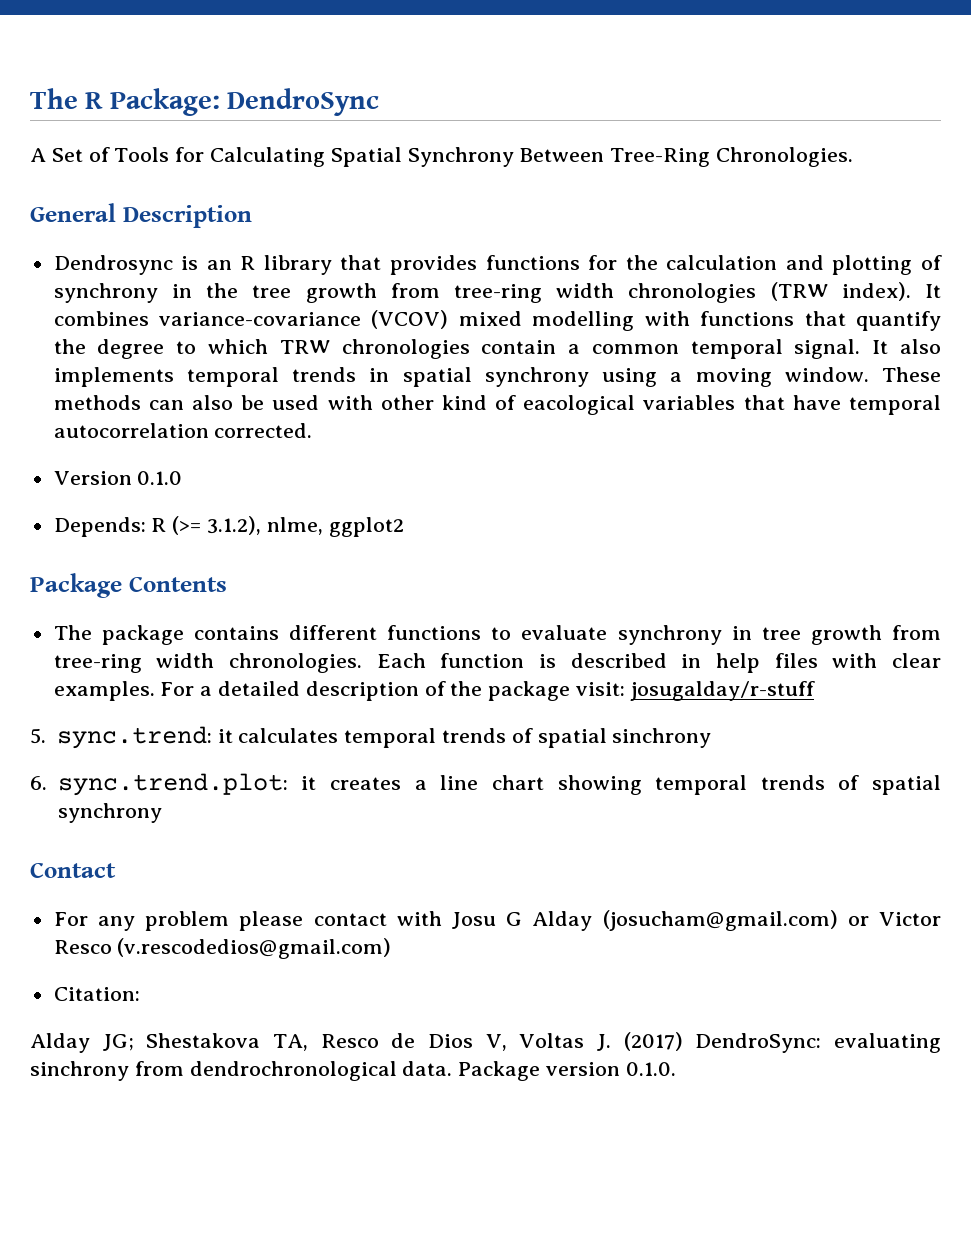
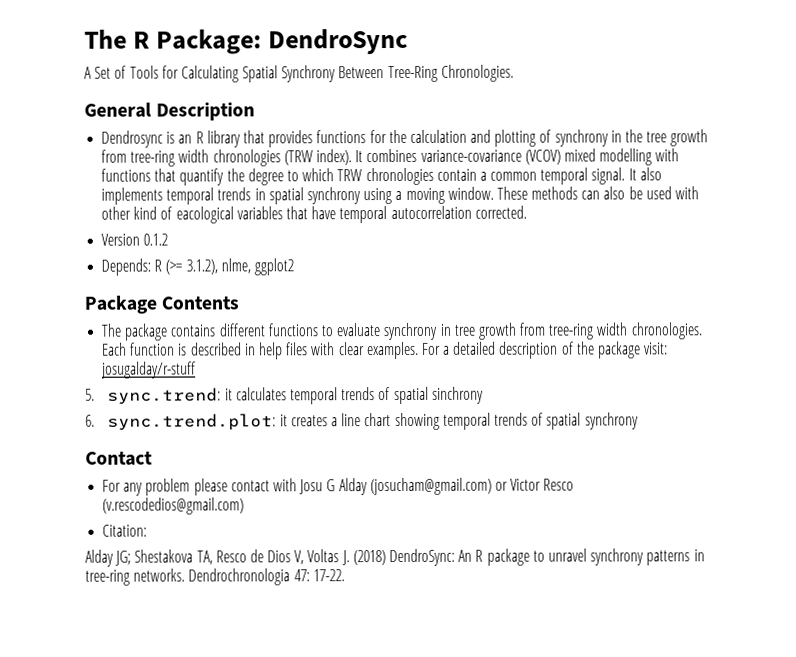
- Version 0.1.0
+ Version 0.1.2
- Alday JG; Shestakova TA, Resco de Dios V, Voltas J. (2017) DendroSync: evaluating sinchrony from dendrochronological data. Package version 0.1.0.
+ Alday JG; Shestakova TA, Resco de Dios V, Voltas J. (2018) DendroSync: An R package to unravel synchrony patterns in tree-ring networks. Dendrochronologia 47: 17-22.

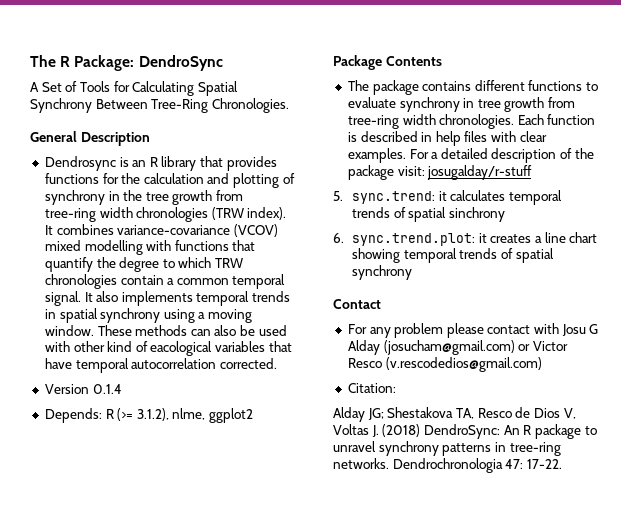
- Version 0.1.2
+ Version 0.1.4

